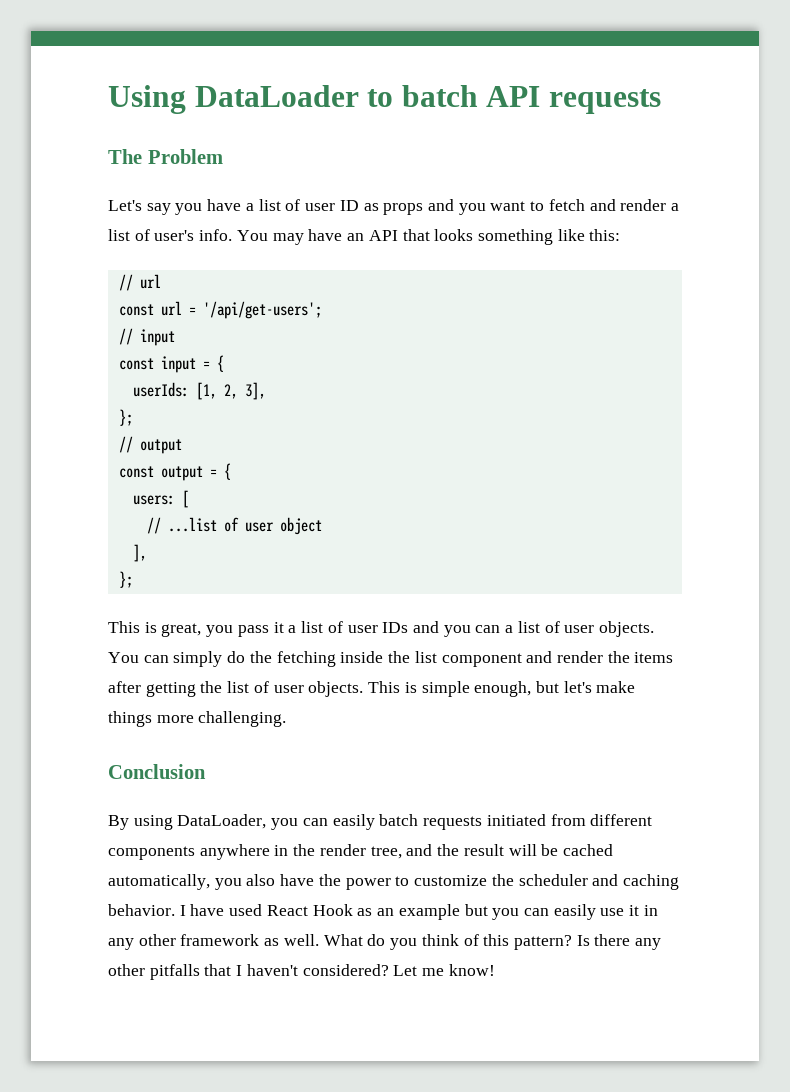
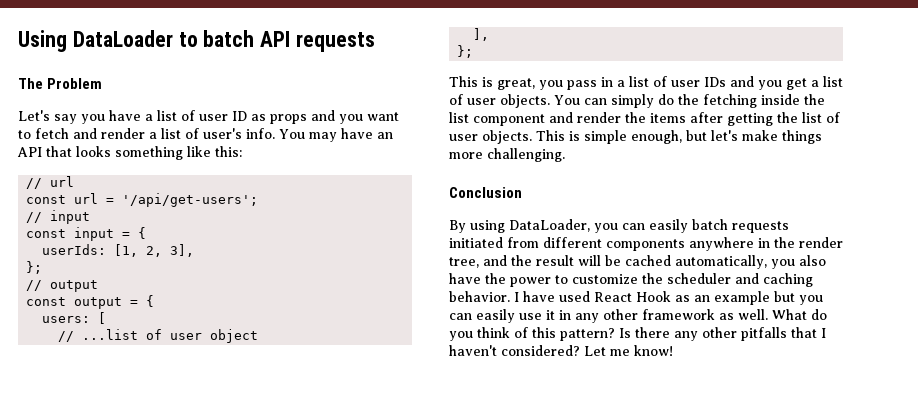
- This is great, you pass it a list of user IDs and you can a list of user objects.
+ This is great, you pass in a list of user IDs and you get a list of user objects.

